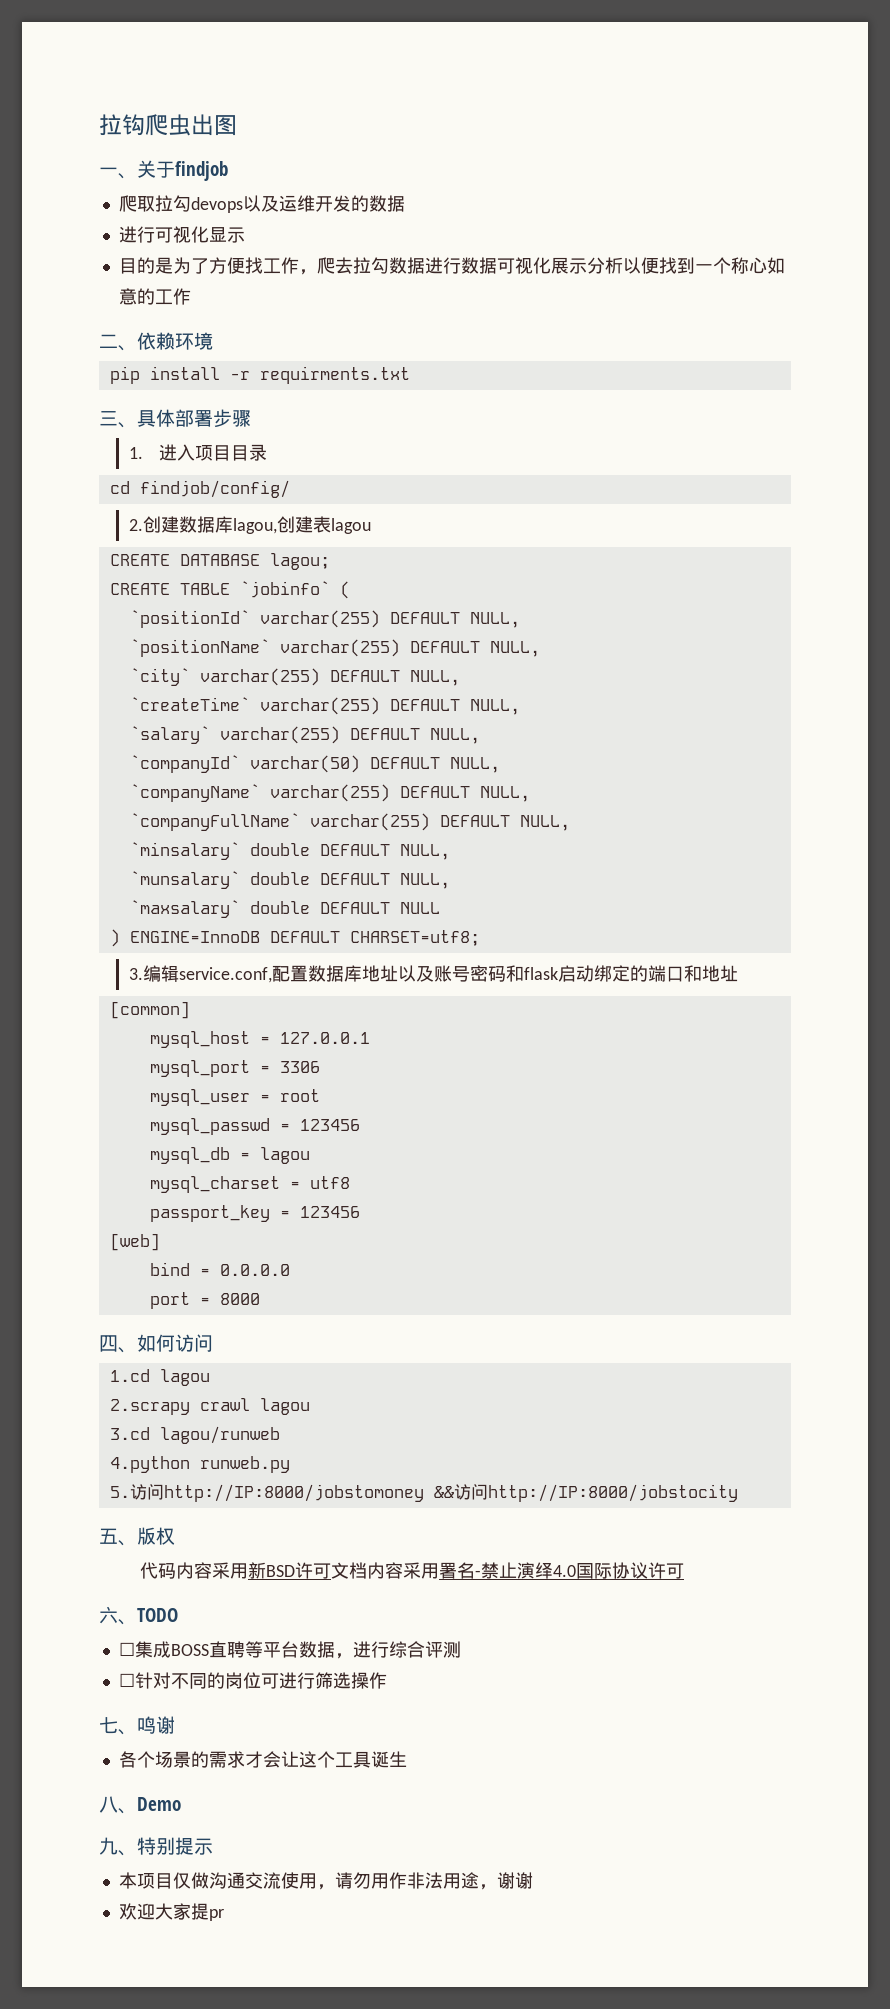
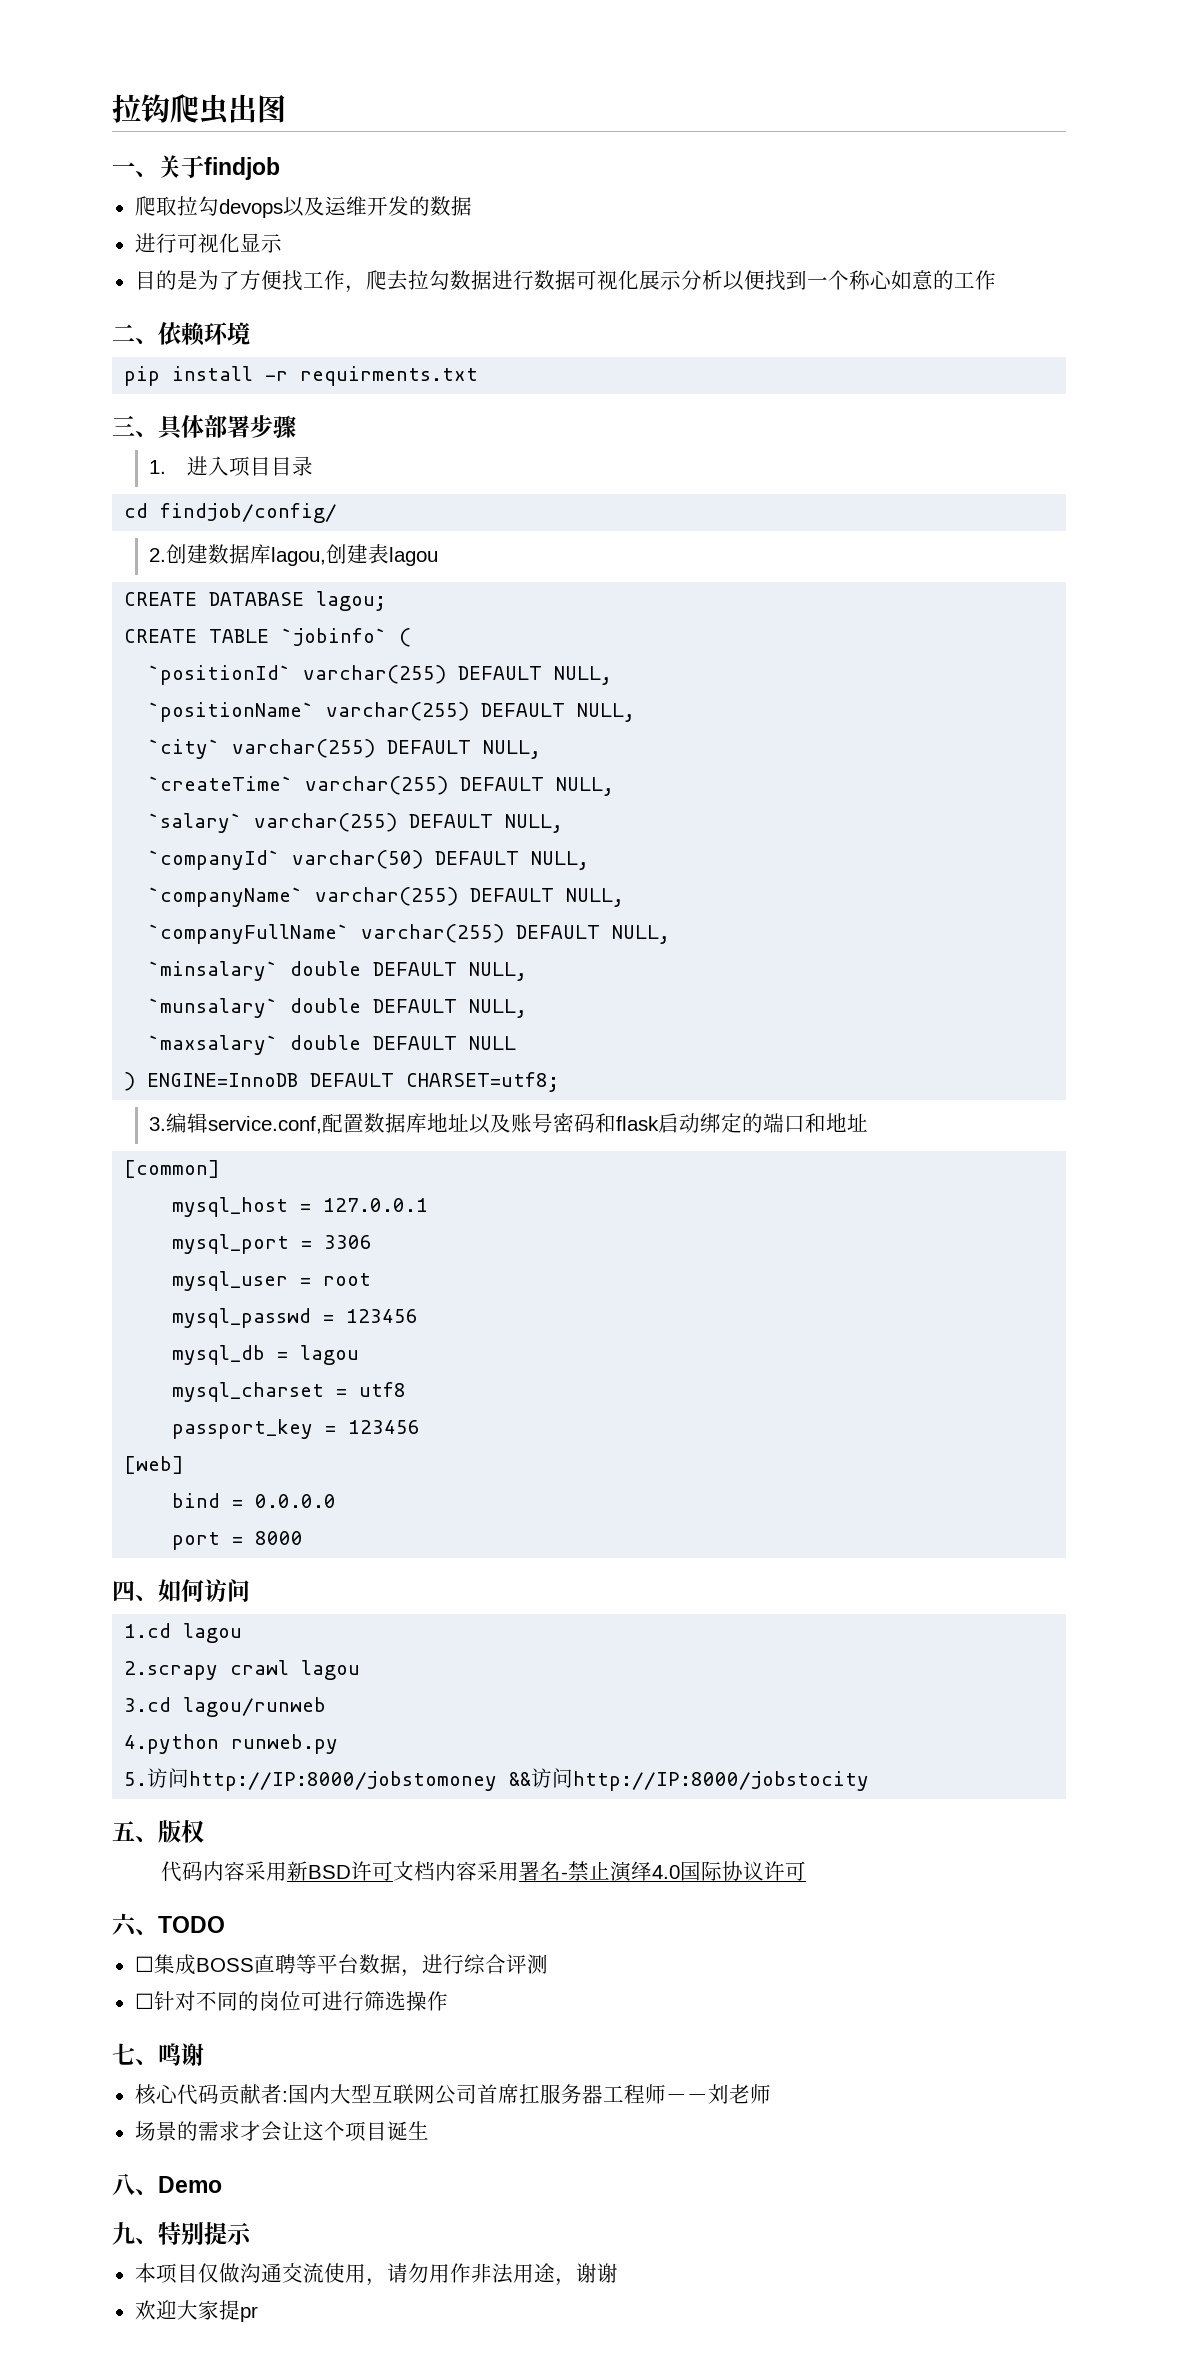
- 各个场景的需求才会让这个工具诞生
+ 核心代码贡献者:国内大型互联网公司首席扛服务器工程师－－刘老师
+ 场景的需求才会让这个项目诞生

